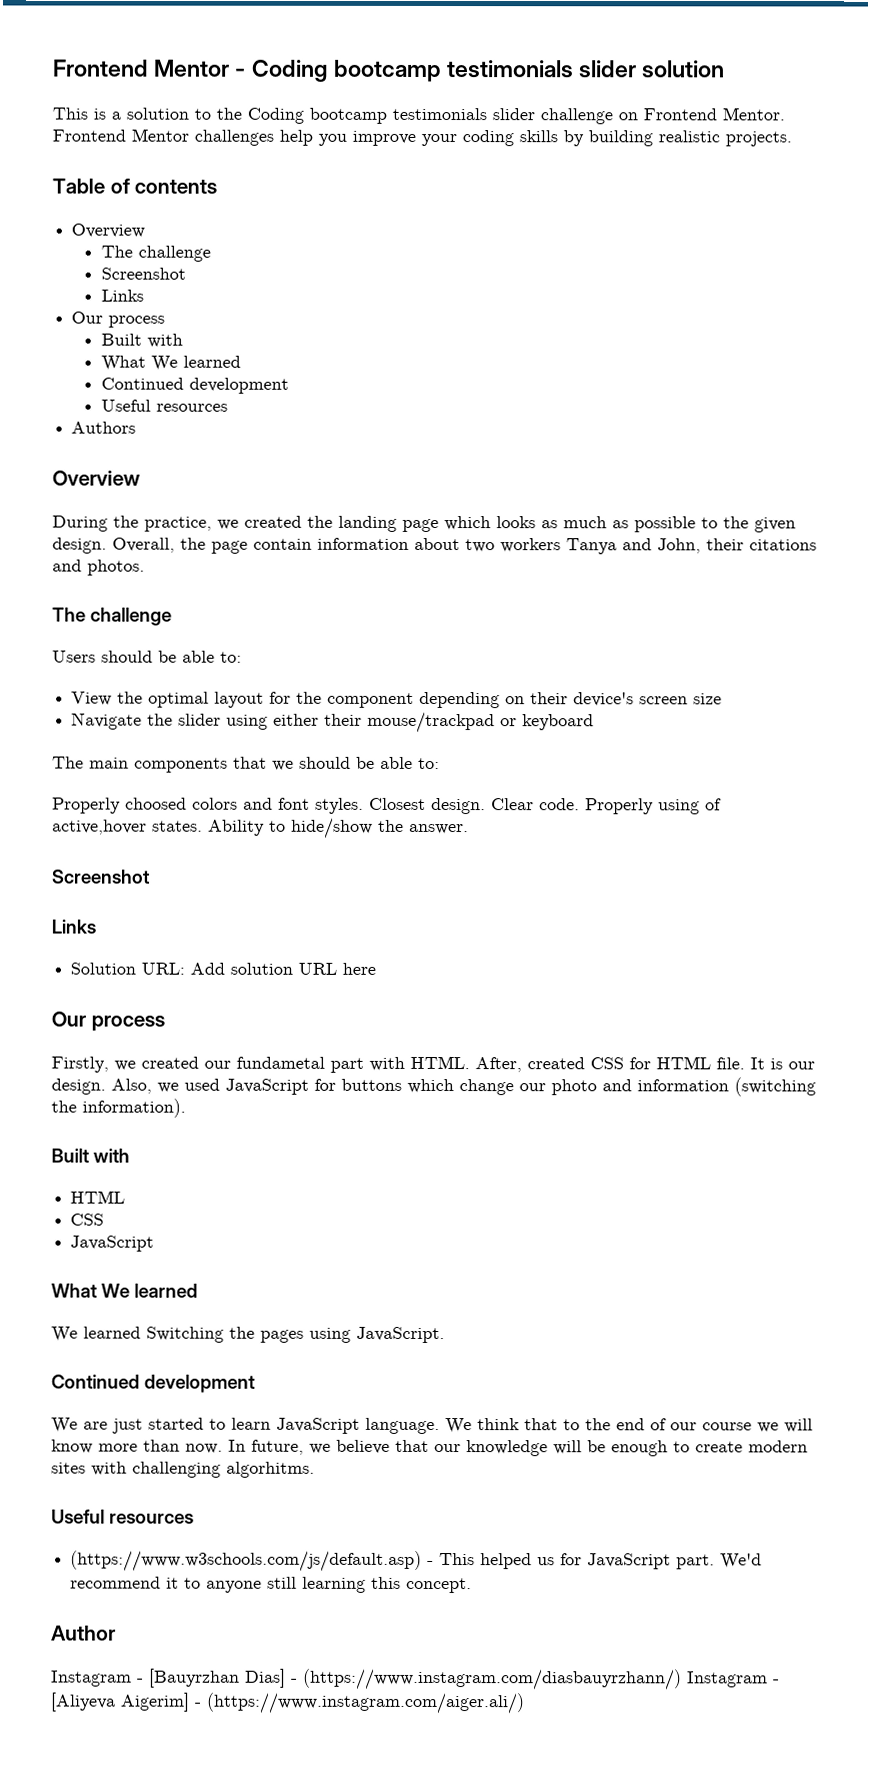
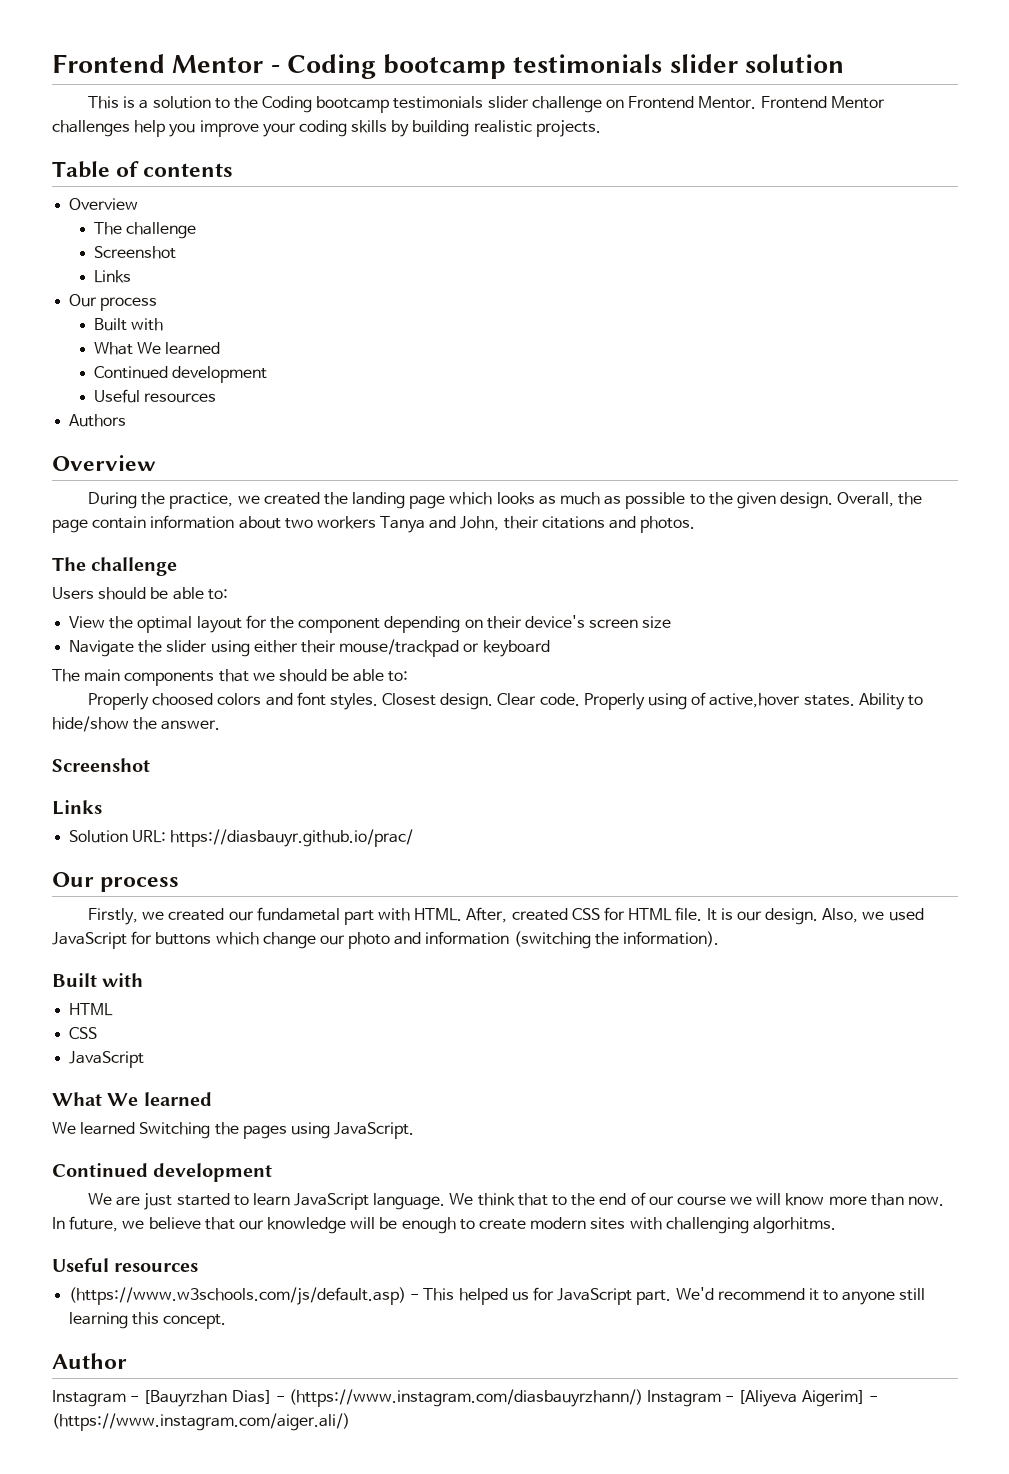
- Solution URL: Add solution URL here
+ Solution URL: https://diasbauyr.github.io/prac/

